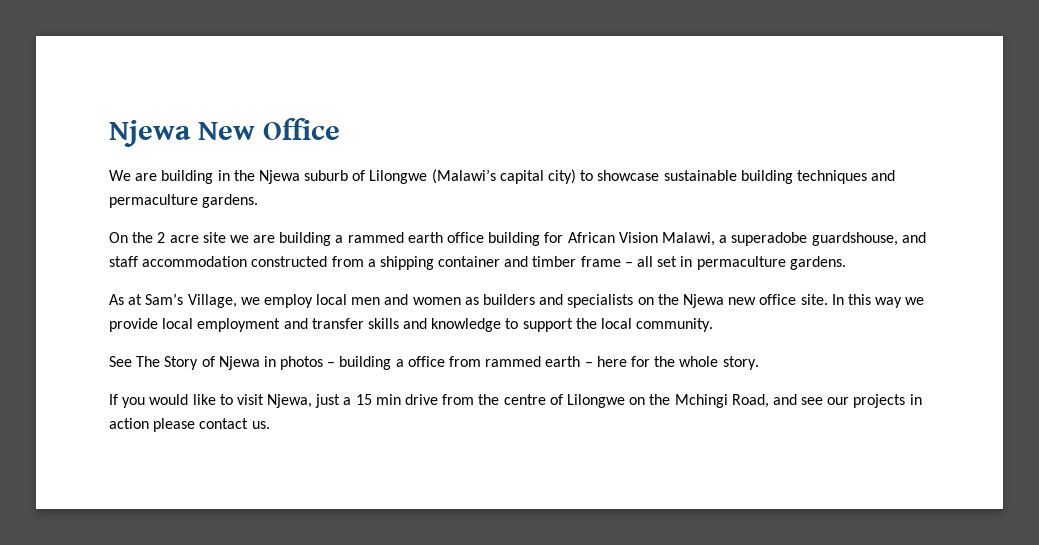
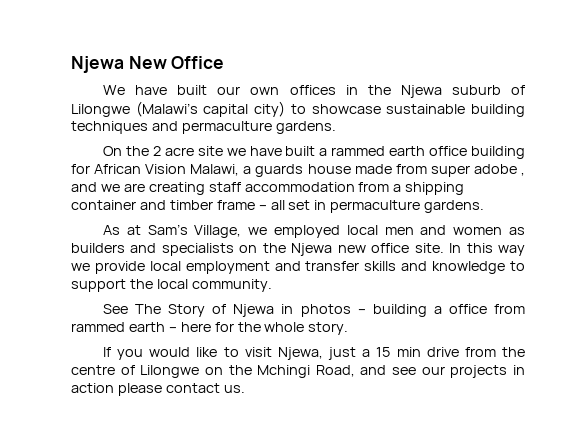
- We are building in the Njewa suburb of Lilongwe (Malawi’s capital city) to showcase sustainable building techniques and permaculture gardens.
+ We have built our own offices in the Njewa suburb of Lilongwe (Malawi’s capital city) to showcase sustainable building techniques and permaculture gardens.
- On the 2 acre site we are building a rammed earth office building for African Vision Malawi, a superadobe guardshouse, and staff accommodation constructed from a shipping container and timber frame – all set in permaculture gardens.
+ On the 2 acre site we have built a rammed earth office building for African Vision Malawi, a guards house made from super adobe , and we are creating staff accommodation from a shipping container and timber frame – all set in permaculture gardens.
- As at Sam’s Village, we employ local men and women as builders and specialists on the Njewa new office site.
+ As at Sam’s Village, we employed local men and women as builders and specialists on the Njewa new office site.

